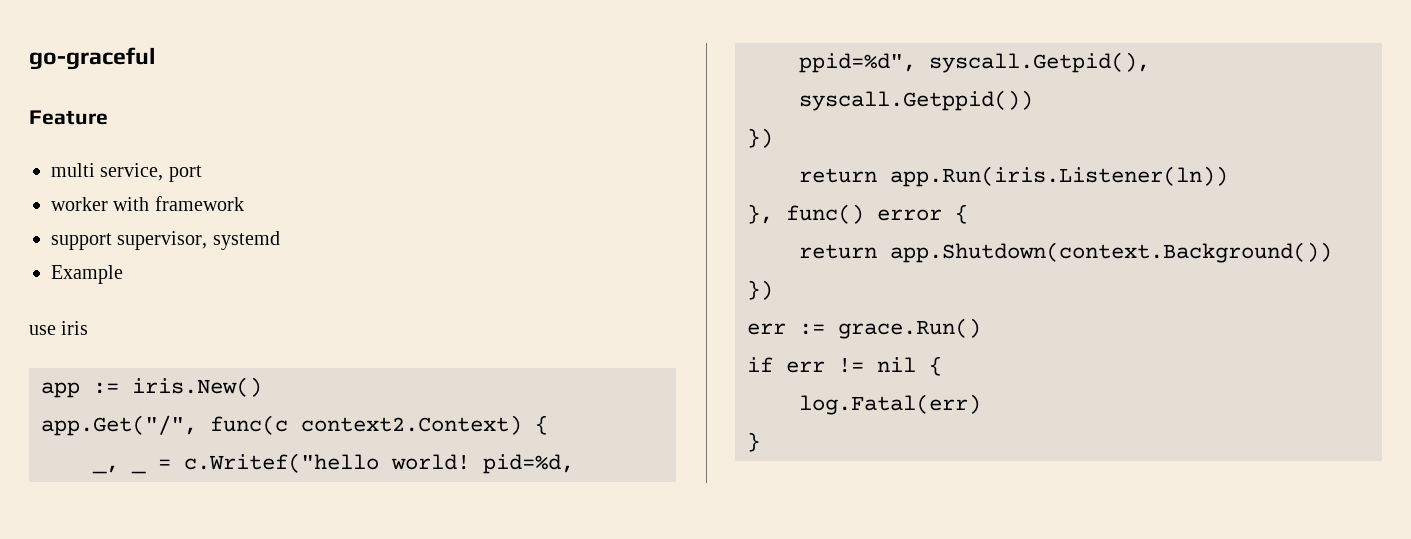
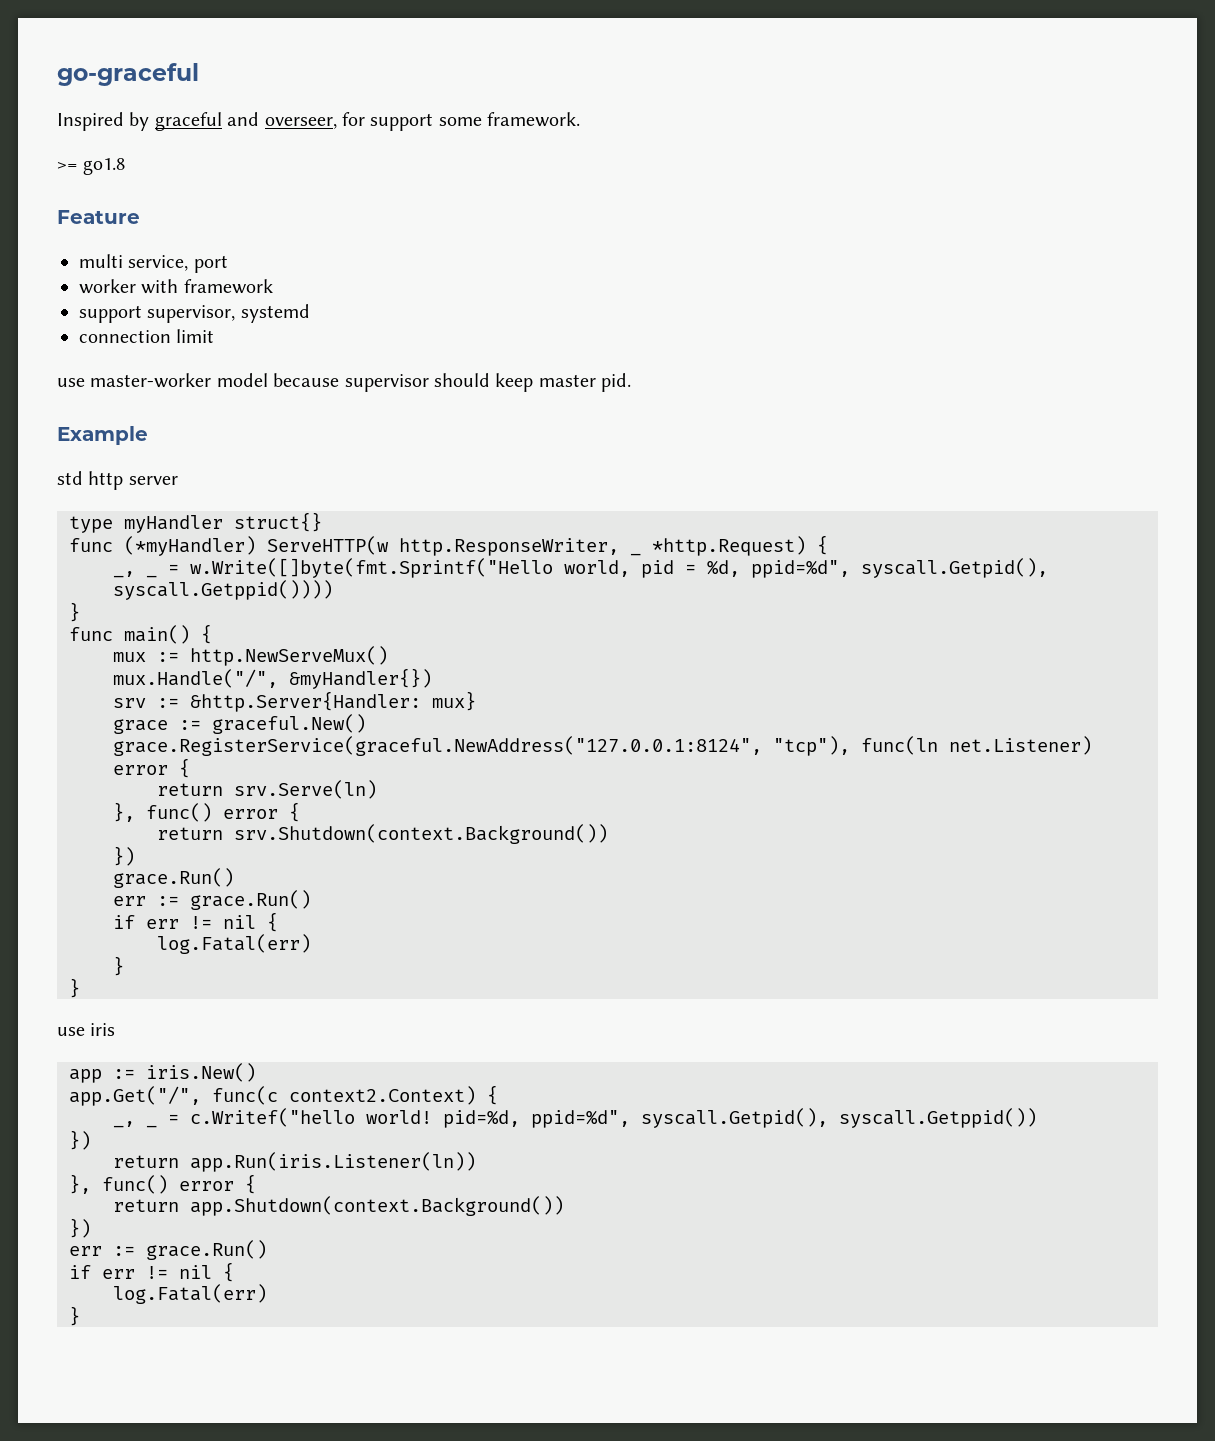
+ Inspired by graceful and overseer, for support some framework.
+ >= go1.8
+ connection limit
+ use master-worker model because supervisor should keep master pid.
  Example
+ std http server
+ type myHandler struct{}
+ func (*myHandler) ServeHTTP(w http.ResponseWriter, _ *http.Request) {
+ _, _ = w.Write([]byte(fmt.Sprintf("Hello world, pid = %d, ppid=%d", syscall.Getpid(), syscall.Getppid())))
+ }
+ func main() {
+ mux := http.NewServeMux()
+ mux.Handle("/", &myHandler{})
+ srv := &http.Server{Handler: mux}
+ grace := graceful.New()
+ grace.RegisterService(graceful.NewAddress("127.0.0.1:8124", "tcp"), func(ln net.Listener) error {
+ return srv.Serve(ln)
+ }, func() error {
+ return srv.Shutdown(context.Background())
+ })
+ grace.Run()
+ err := grace.Run()
+ if err != nil {
+ log.Fatal(err)
+ }
+ }

